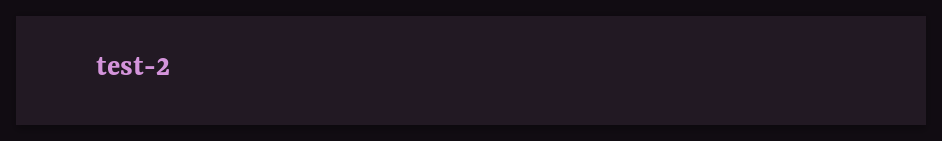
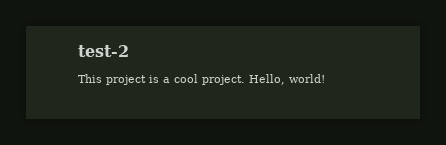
+ This project is a cool project. Hello, world!

